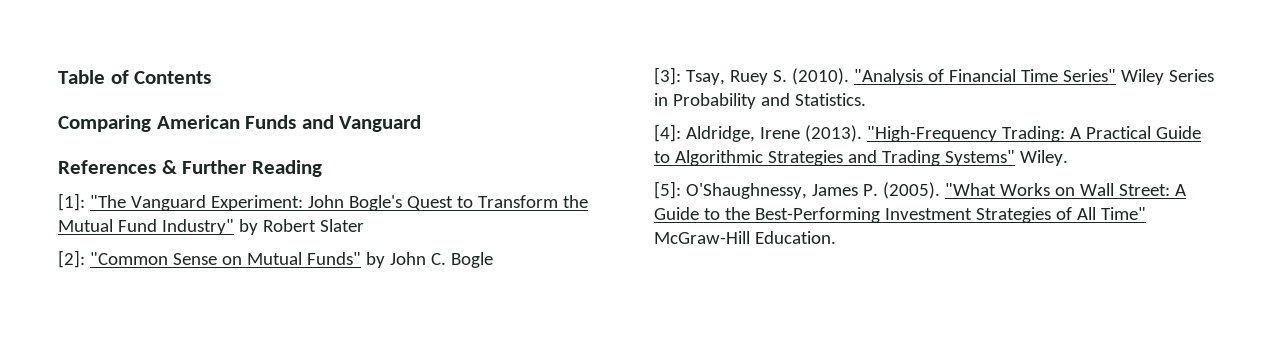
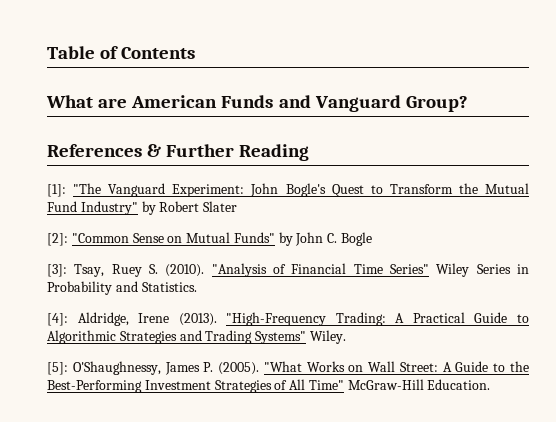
- Comparing American Funds and Vanguard
+ What are American Funds and Vanguard Group?

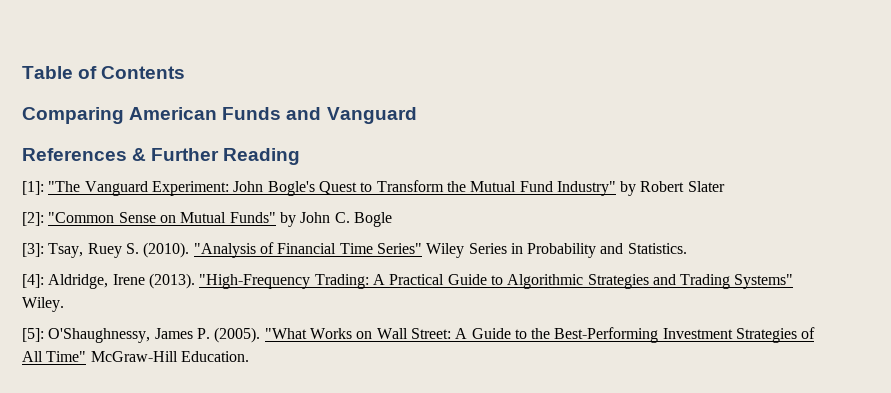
- What are American Funds and Vanguard Group?
+ Comparing American Funds and Vanguard

